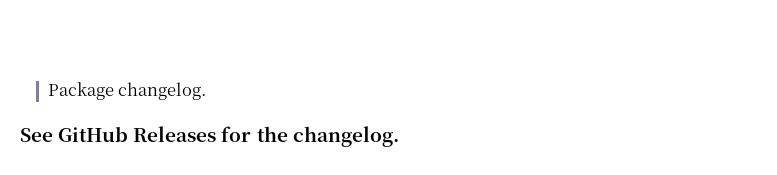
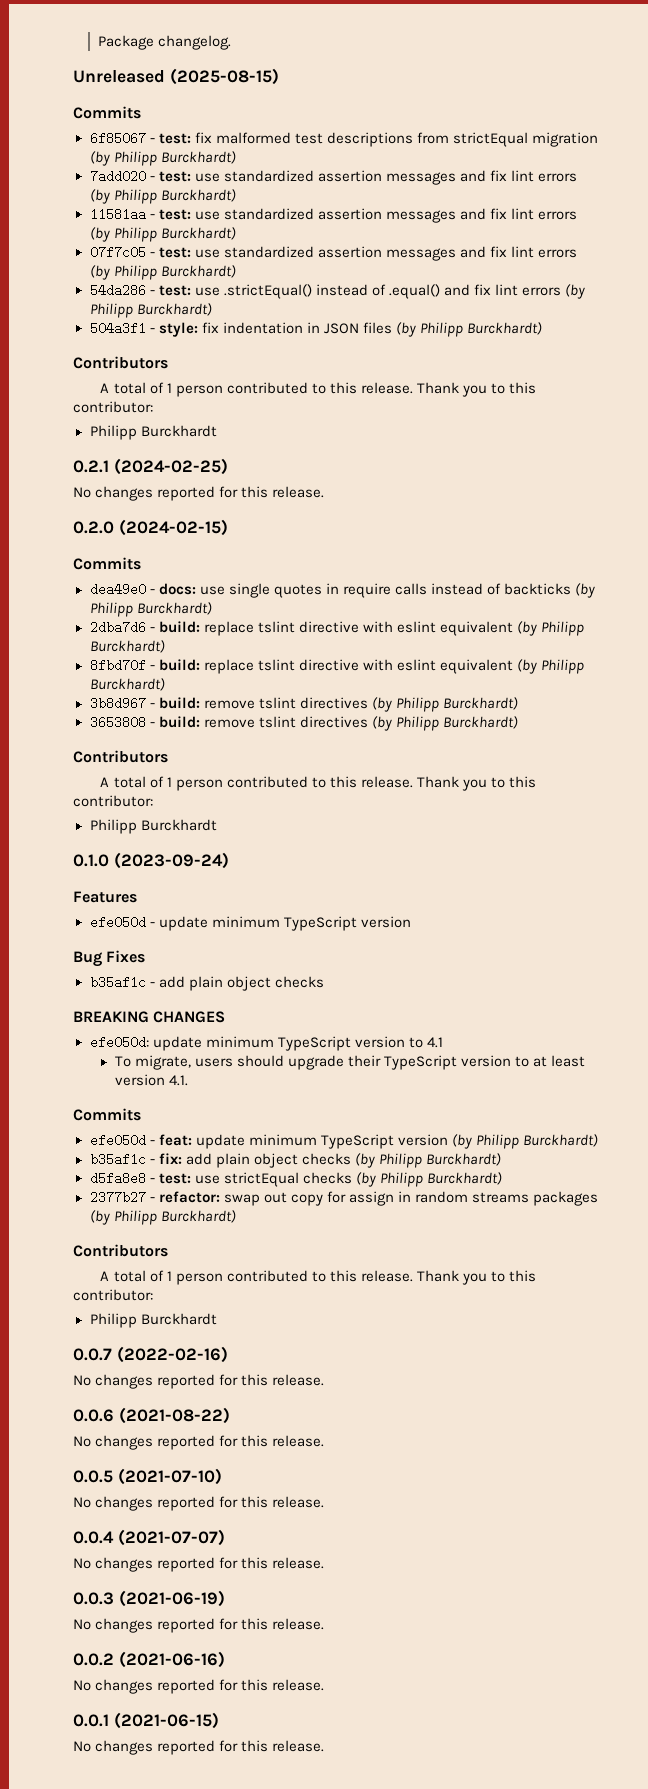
- See GitHub Releases for the changelog.
+ Unreleased (2025-08-15)
+ Commits
+ 6f85067 - test: fix malformed test descriptions from strictEqual migration (by Philipp Burckhardt)
+ 7add020 - test: use standardized assertion messages and fix lint errors (by Philipp Burckhardt)
+ 11581aa - test: use standardized assertion messages and fix lint errors (by Philipp Burckhardt)
+ 07f7c05 - test: use standardized assertion messages and fix lint errors (by Philipp Burckhardt)
+ 54da286 - test: use .strictEqual() instead of .equal() and fix lint errors (by Philipp Burckhardt)
+ 504a3f1 - style: fix indentation in JSON files (by Philipp Burckhardt)
+ Contributors
+ A total of 1 person contributed to this release. Thank you to this contributor:
+ Philipp Burckhardt
+ 0.2.1 (2024-02-25)
+ No changes reported for this release.
+ 0.2.0 (2024-02-15)
+ Commits
+ dea49e0 - docs: use single quotes in require calls instead of backticks (by Philipp Burckhardt)
+ 2dba7d6 - build: replace tslint directive with eslint equivalent (by Philipp Burckhardt)
+ 8fbd70f - build: replace tslint directive with eslint equivalent (by Philipp Burckhardt)
+ 3b8d967 - build: remove tslint directives (by Philipp Burckhardt)
+ 3653808 - build: remove tslint directives (by Philipp Burckhardt)
+ Contributors
+ A total of 1 person contributed to this release. Thank you to this contributor:
+ Philipp Burckhardt
+ 0.1.0 (2023-09-24)
+ Features
+ efe050d - update minimum TypeScript version
+ Bug Fixes
+ b35af1c - add plain object checks
+ BREAKING CHANGES
+ efe050d: update minimum TypeScript version to 4.1
+ To migrate, users should upgrade their TypeScript version to at least version 4.1.
+ Commits
+ efe050d - feat: update minimum TypeScript version (by Philipp Burckhardt)
+ b35af1c - fix: add plain object checks (by Philipp Burckhardt)
+ d5fa8e8 - test: use strictEqual checks (by Philipp Burckhardt)
+ 2377b27 - refactor: swap out copy for assign in random streams packages (by Philipp Burckhardt)
+ Contributors
+ A total of 1 person contributed to this release. Thank you to this contributor:
+ Philipp Burckhardt
+ 0.0.7 (2022-02-16)
+ No changes reported for this release.
+ 0.0.6 (2021-08-22)
+ No changes reported for this release.
+ 0.0.5 (2021-07-10)
+ No changes reported for this release.
+ 0.0.4 (2021-07-07)
+ No changes reported for this release.
+ 0.0.3 (2021-06-19)
+ No changes reported for this release.
+ 0.0.2 (2021-06-16)
+ No changes reported for this release.
+ 0.0.1 (2021-06-15)
+ No changes reported for this release.

